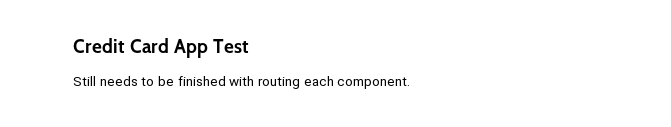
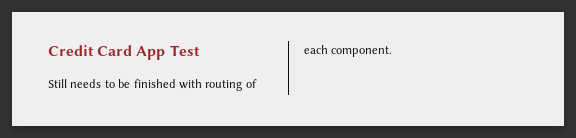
- Still needs to be finished with routing each component.
+ Still needs to be finished with routing of each component.

